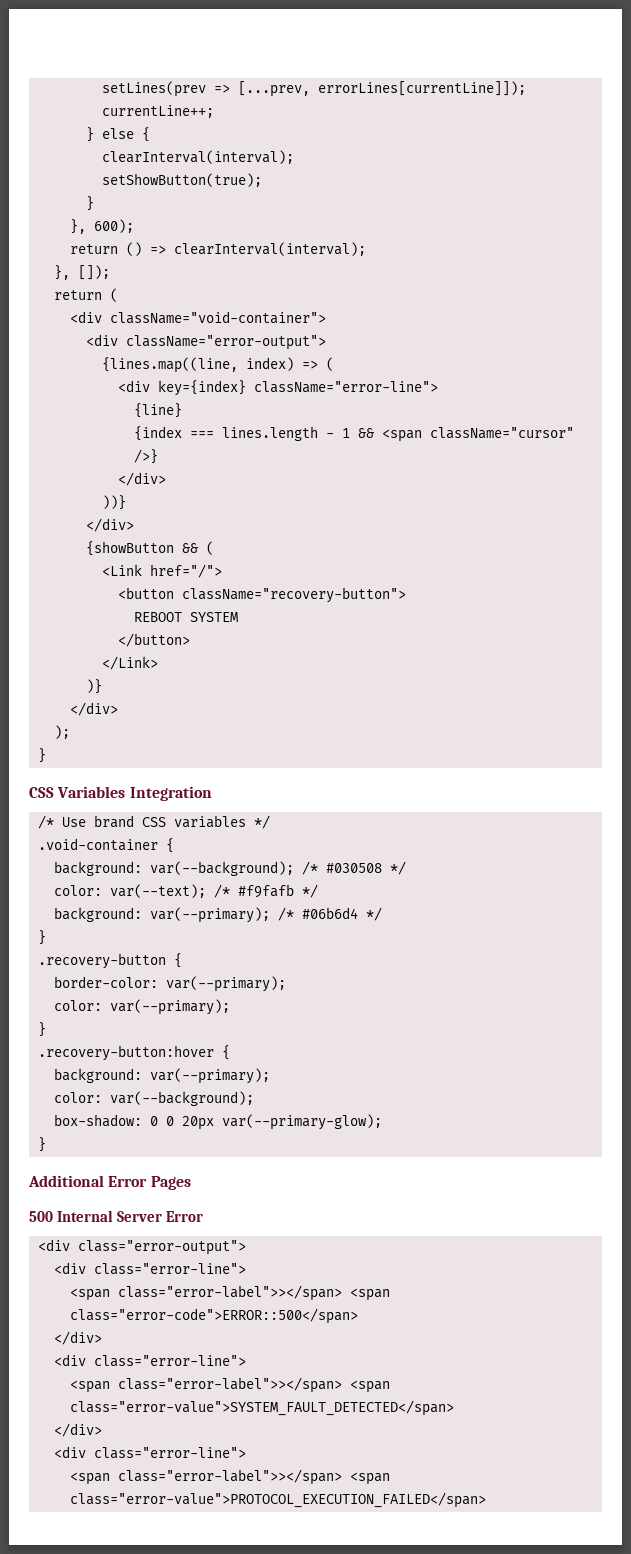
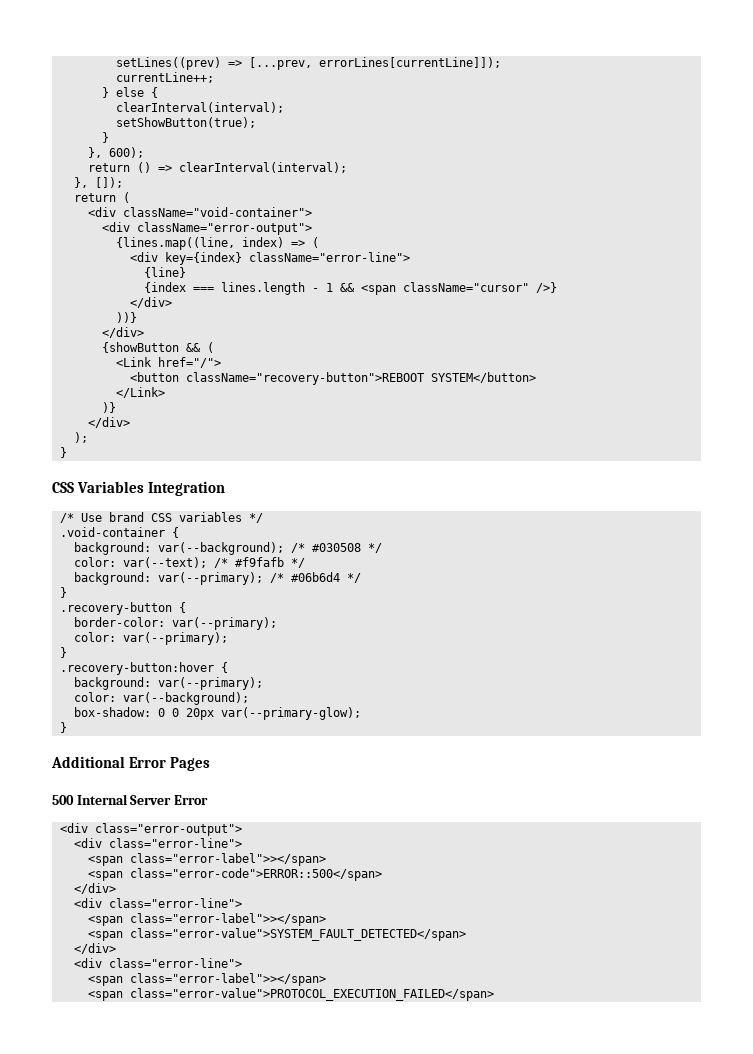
- setLines(prev => [...prev, errorLines[currentLine]]);
+ setLines((prev) => [...prev, errorLines[currentLine]]);
- <button className="recovery-button">
- REBOOT SYSTEM
- </button>
+ <button className="recovery-button">REBOOT SYSTEM</button>
  <div class="error-output">
  <div class="error-line">
- <span class="error-label">></span> <span class="error-code">ERROR::500</span>
+ <span class="error-label">></span>
+ <span class="error-code">ERROR::500</span>
  </div>
  <div class="error-line">
- <span class="error-label">></span> <span class="error-value">SYSTEM_FAULT_DETECTED</span>
+ <span class="error-label">></span>
+ <span class="error-value">SYSTEM_FAULT_DETECTED</span>
  </div>
  <div class="error-line">
- <span class="error-label">></span> <span class="error-value">PROTOCOL_EXECUTION_FAILED</span>
+ <span class="error-label">></span>
+ <span class="error-value">PROTOCOL_EXECUTION_FAILED</span>

